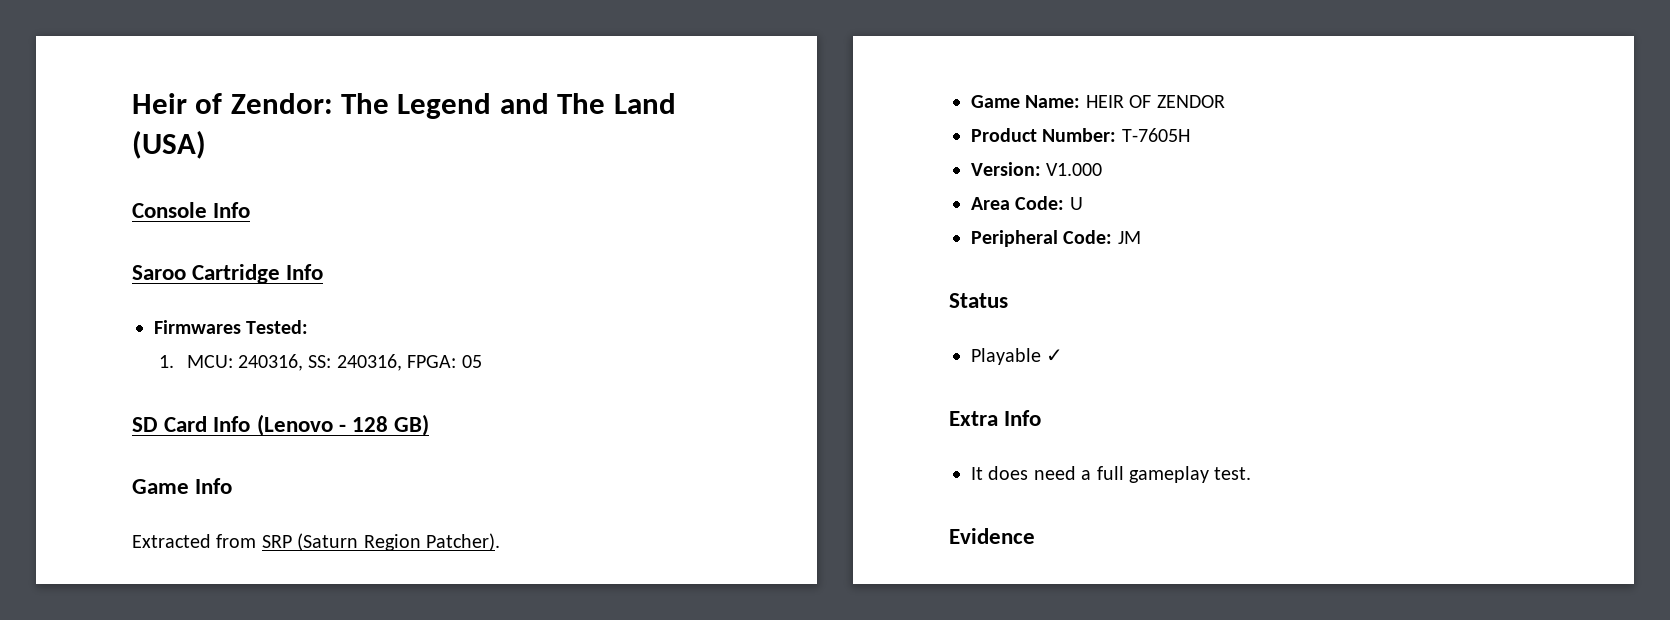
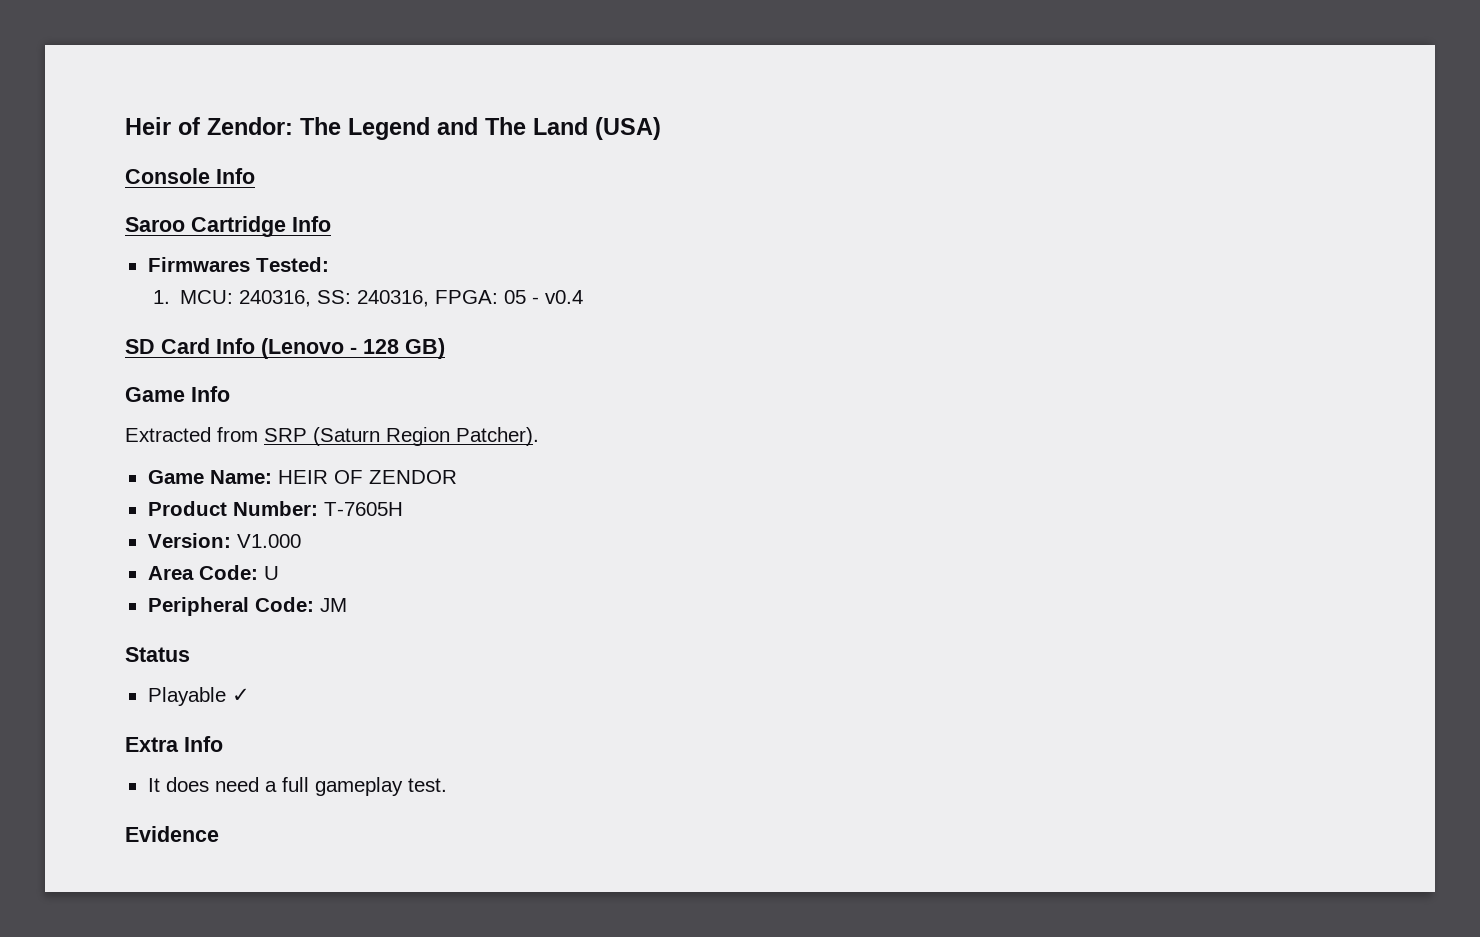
- 1. MCU: 240316, SS: 240316, FPGA: 05
+ 1. MCU: 240316, SS: 240316, FPGA: 05 - v0.4

